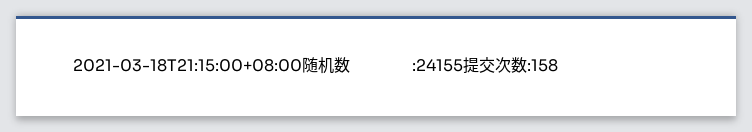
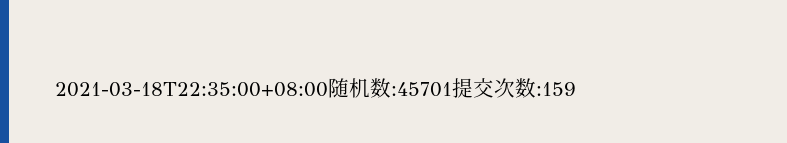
- 2021-03-18T21:15:00+08:00随机数:24155提交次数:158
+ 2021-03-18T22:35:00+08:00随机数:45701提交次数:159

